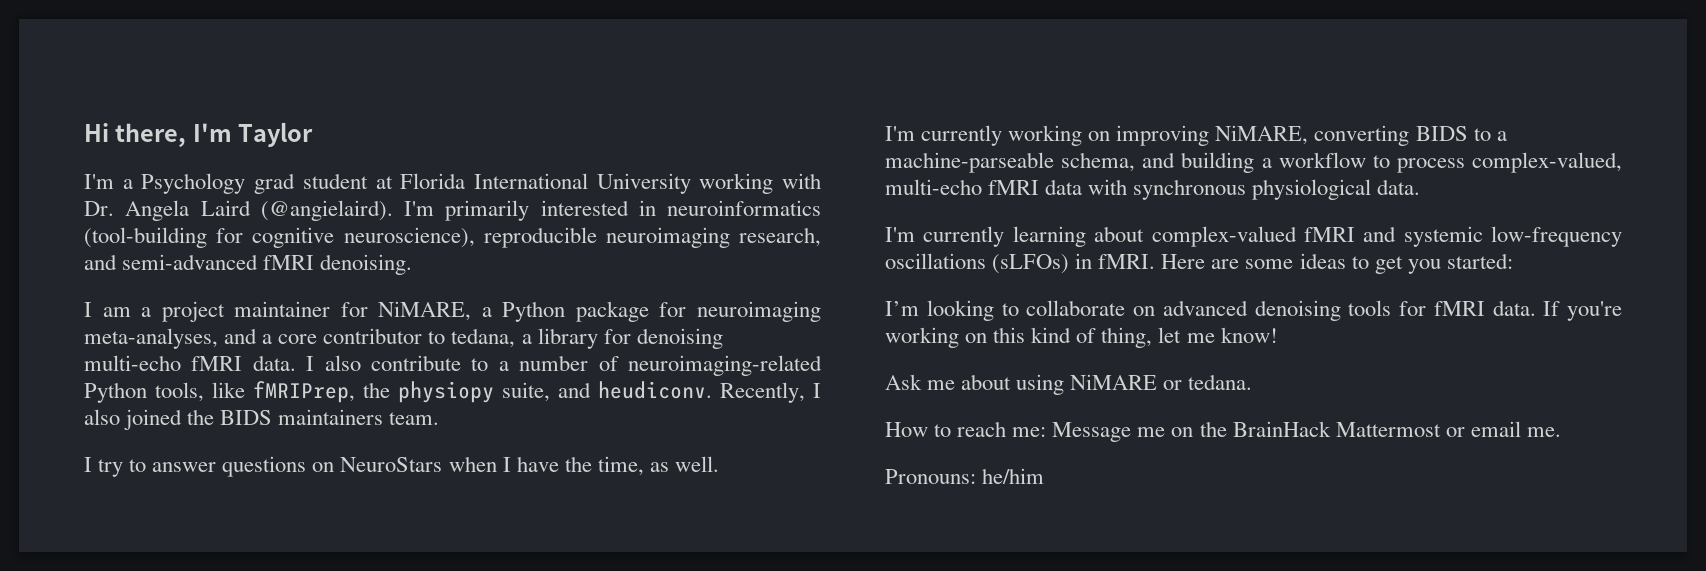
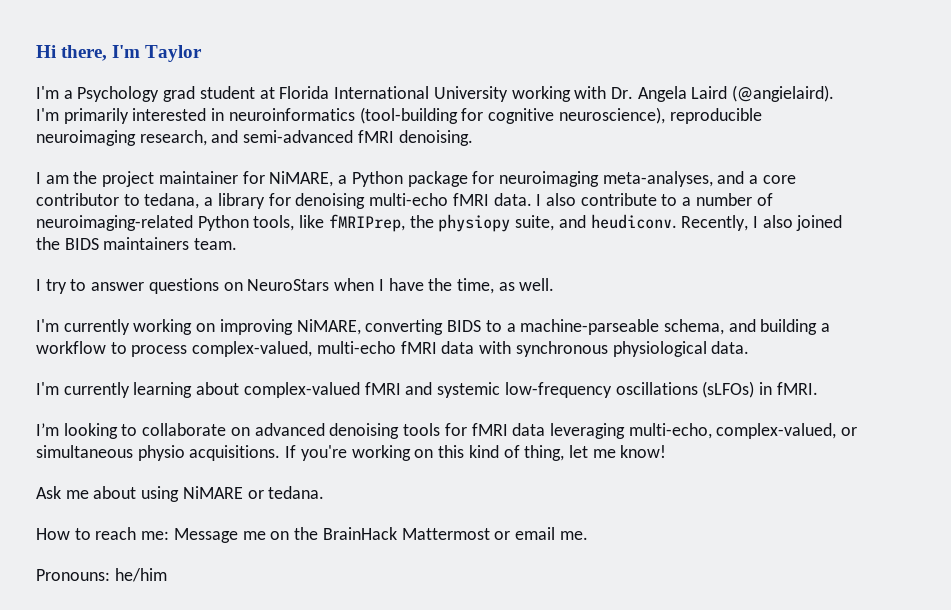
- I am a project maintainer for NiMARE, a Python package for neuroimaging meta-analyses, and a core contributor to tedana, a library for denoising multi-echo fMRI data.
+ I am the project maintainer for NiMARE, a Python package for neuroimaging meta-analyses, and a core contributor to tedana, a library for denoising multi-echo fMRI data.
- Here are some ideas to get you started:
- I’m looking to collaborate on advanced denoising tools for fMRI data.
+ I’m looking to collaborate on advanced denoising tools for fMRI data leveraging multi-echo, complex-valued, or simultaneous physio acquisitions.

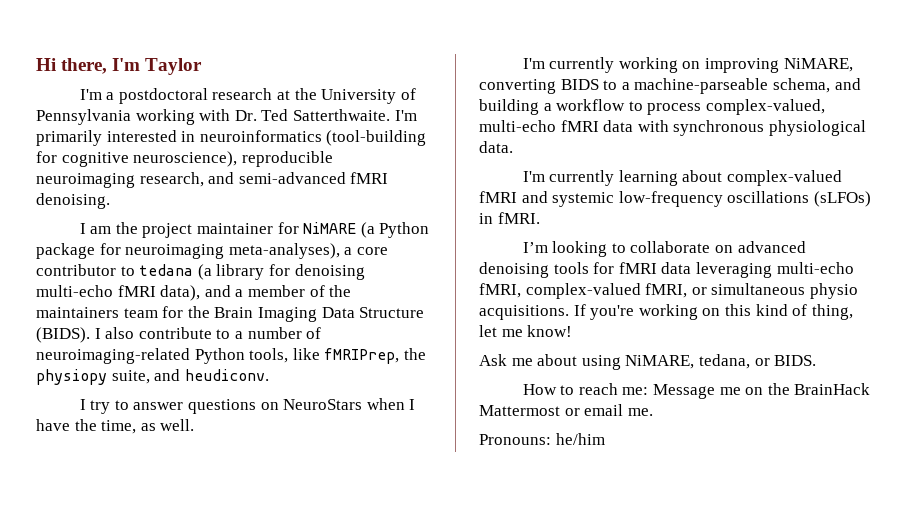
- I'm a Psychology grad student at Florida International University working with Dr. Angela Laird (@angielaird).
+ I'm a postdoctoral research at the University of Pennsylvania working with Dr. Ted Satterthwaite.
- I am the project maintainer for NiMARE, a Python package for neuroimaging meta-analyses, and a core contributor to tedana, a library for denoising multi-echo fMRI data.
+ I am the project maintainer for NiMARE (a Python package for neuroimaging meta-analyses), a core contributor to tedana (a library for denoising multi-echo fMRI data), and a member of the maintainers team for the Brain Imaging Data Structure (BIDS).
- Recently, I also joined the BIDS maintainers team.
- I’m looking to collaborate on advanced denoising tools for fMRI data leveraging multi-echo, complex-valued, or simultaneous physio acquisitions.
+ I’m looking to collaborate on advanced denoising tools for fMRI data leveraging multi-echo fMRI, complex-valued fMRI, or simultaneous physio acquisitions.
- Ask me about using NiMARE or tedana.
+ Ask me about using NiMARE, tedana, or BIDS.

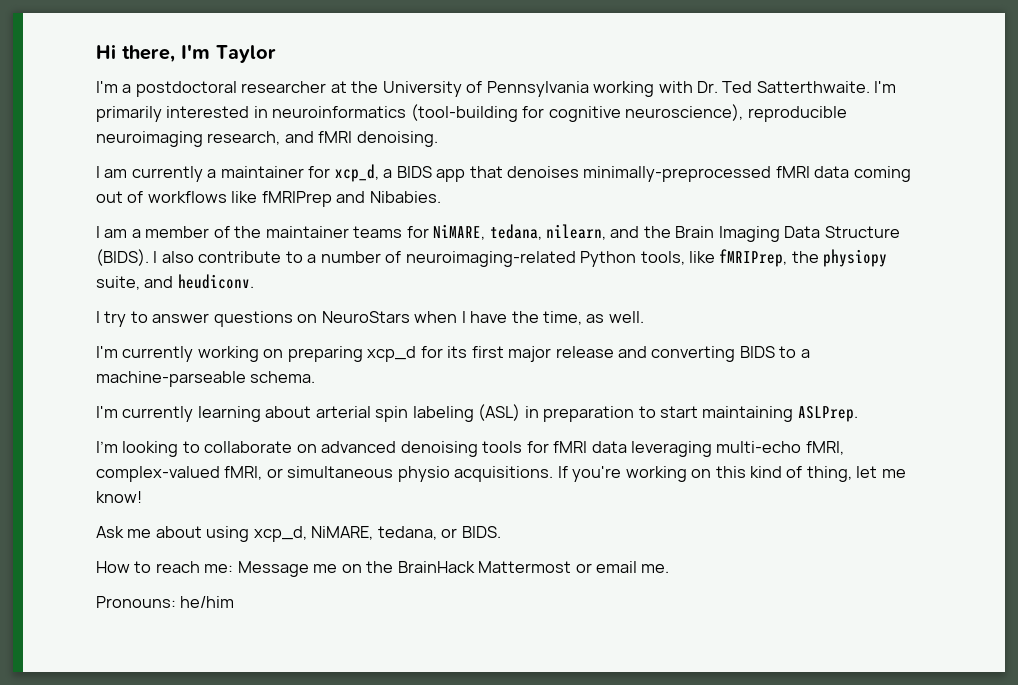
- I'm a postdoctoral research at the University of Pennsylvania working with Dr. Ted Satterthwaite.
+ I'm a postdoctoral researcher at the University of Pennsylvania working with Dr. Ted Satterthwaite.
- I'm primarily interested in neuroinformatics (tool-building for cognitive neuroscience), reproducible neuroimaging research, and semi-advanced fMRI denoising.
+ I'm primarily interested in neuroinformatics (tool-building for cognitive neuroscience), reproducible neuroimaging research, and fMRI denoising.
- I am the project maintainer for NiMARE (a Python package for neuroimaging meta-analyses), a core contributor to tedana (a library for denoising multi-echo fMRI data), and a member of the maintainers team for the Brain Imaging Data Structure (BIDS).
+ I am currently a maintainer for xcp_d, a BIDS app that denoises minimally-preprocessed fMRI data coming out of workflows like fMRIPrep and Nibabies.
+ I am a member of the maintainer teams for NiMARE, tedana, nilearn, and the Brain Imaging Data Structure (BIDS).
- I'm currently working on improving NiMARE, converting BIDS to a machine-parseable schema, and building a workflow to process complex-valued, multi-echo fMRI data with synchronous physiological data.
- I'm currently learning about complex-valued fMRI and systemic low-frequency oscillations (sLFOs) in fMRI.
+ I'm currently working on preparing xcp_d for its first major release and converting BIDS to a machine-parseable schema.
+ I'm currently learning about arterial spin labeling (ASL) in preparation to start maintaining ASLPrep.
- Ask me about using NiMARE, tedana, or BIDS.
+ Ask me about using xcp_d, NiMARE, tedana, or BIDS.

